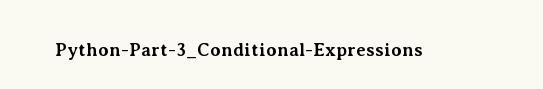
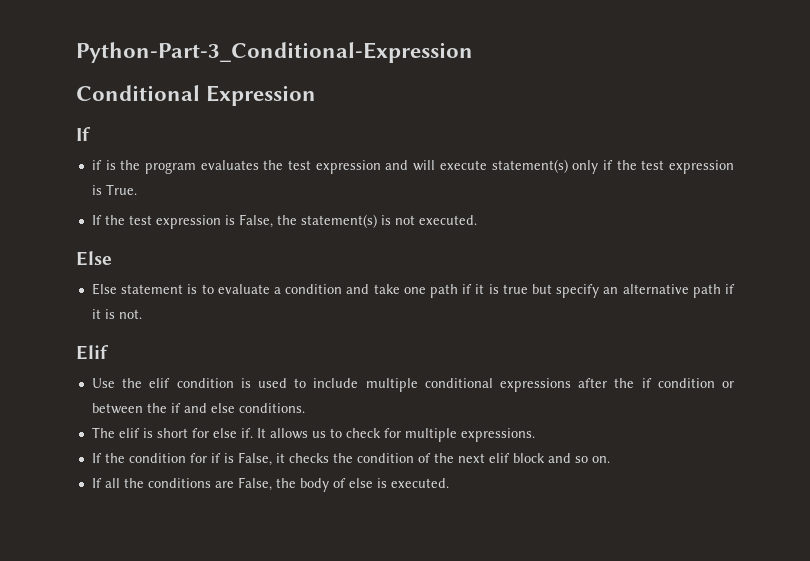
- Python-Part-3_Conditional-Expressions
+ Python-Part-3_Conditional-Expression
+ Conditional Expression
+ If
+ if is the program evaluates the test expression and will execute statement(s) only if the test expression is True.
+ If the test expression is False, the statement(s) is not executed.
+ Else
+ Else statement is to evaluate a condition and take one path if it is true but specify an alternative path if it is not.
+ Elif
+ Use the elif condition is used to include multiple conditional expressions after the if condition or between the if and else conditions.
+ The elif is short for else if. It allows us to check for multiple expressions.
+ If the condition for if is False, it checks the condition of the next elif block and so on.
+ If all the conditions are False, the body of else is executed.

